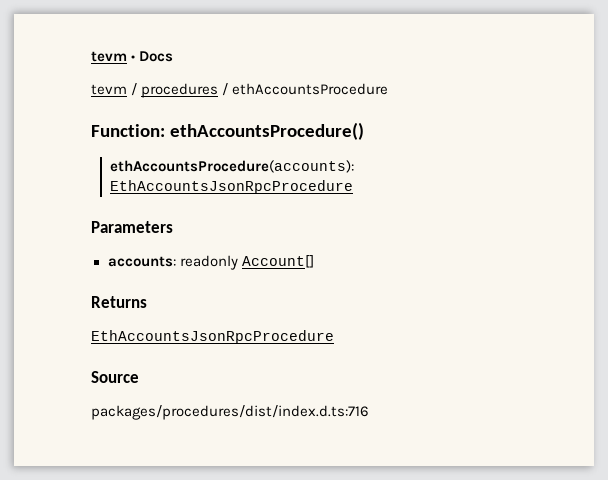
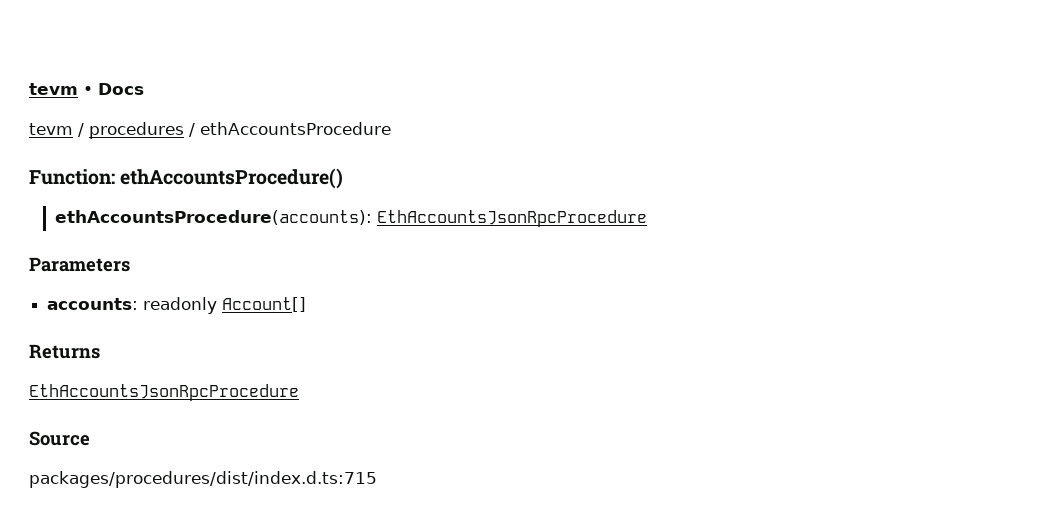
- packages/procedures/dist/index.d.ts:716
+ packages/procedures/dist/index.d.ts:715

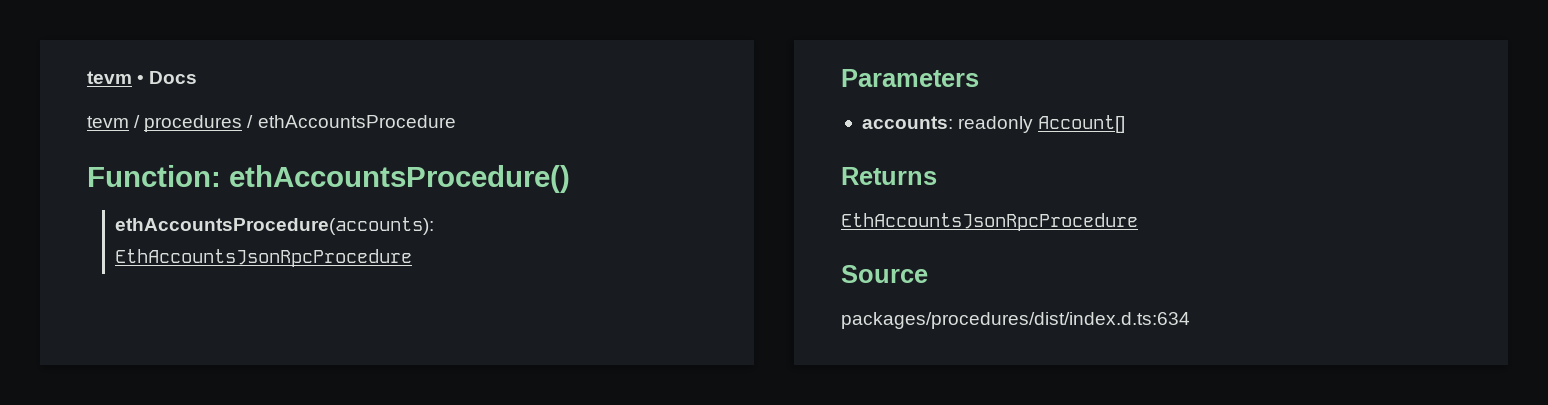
- packages/procedures/dist/index.d.ts:715
+ packages/procedures/dist/index.d.ts:634

